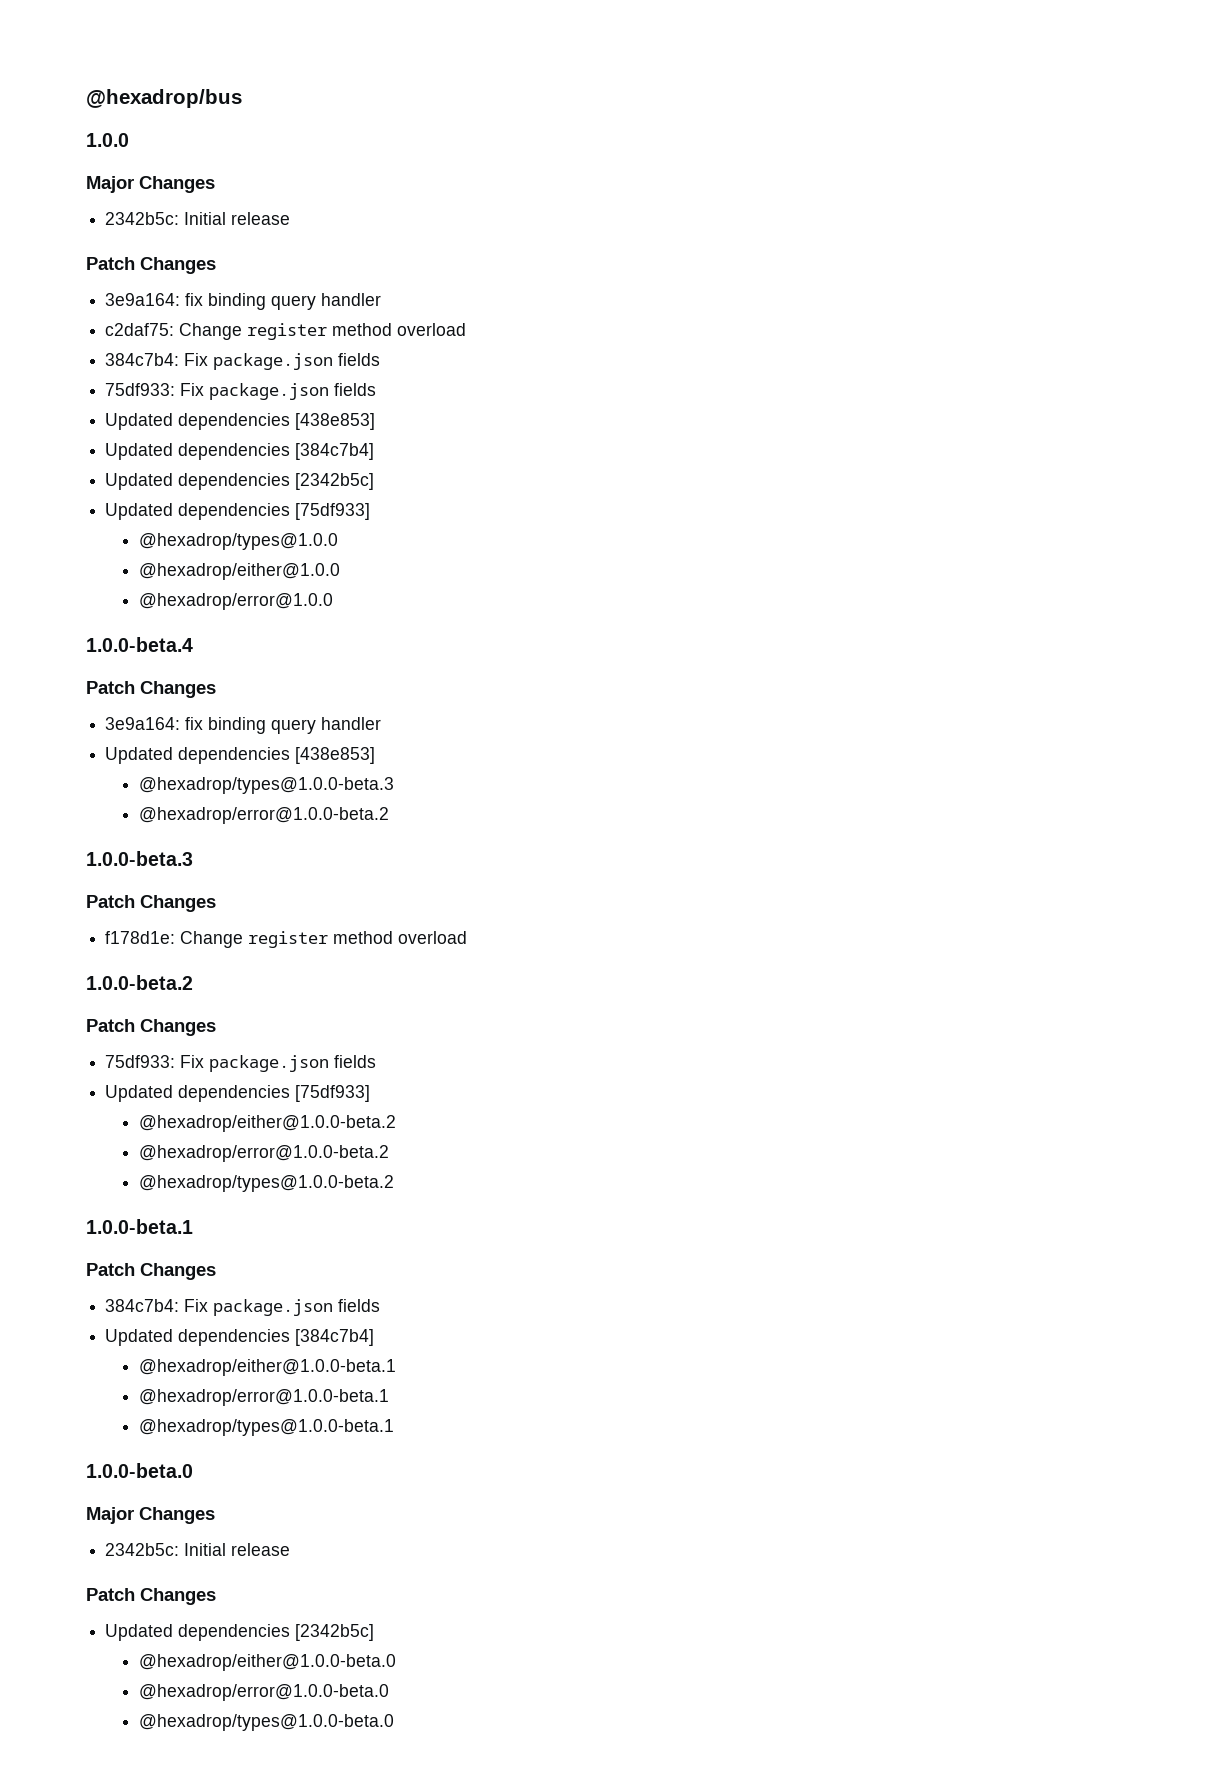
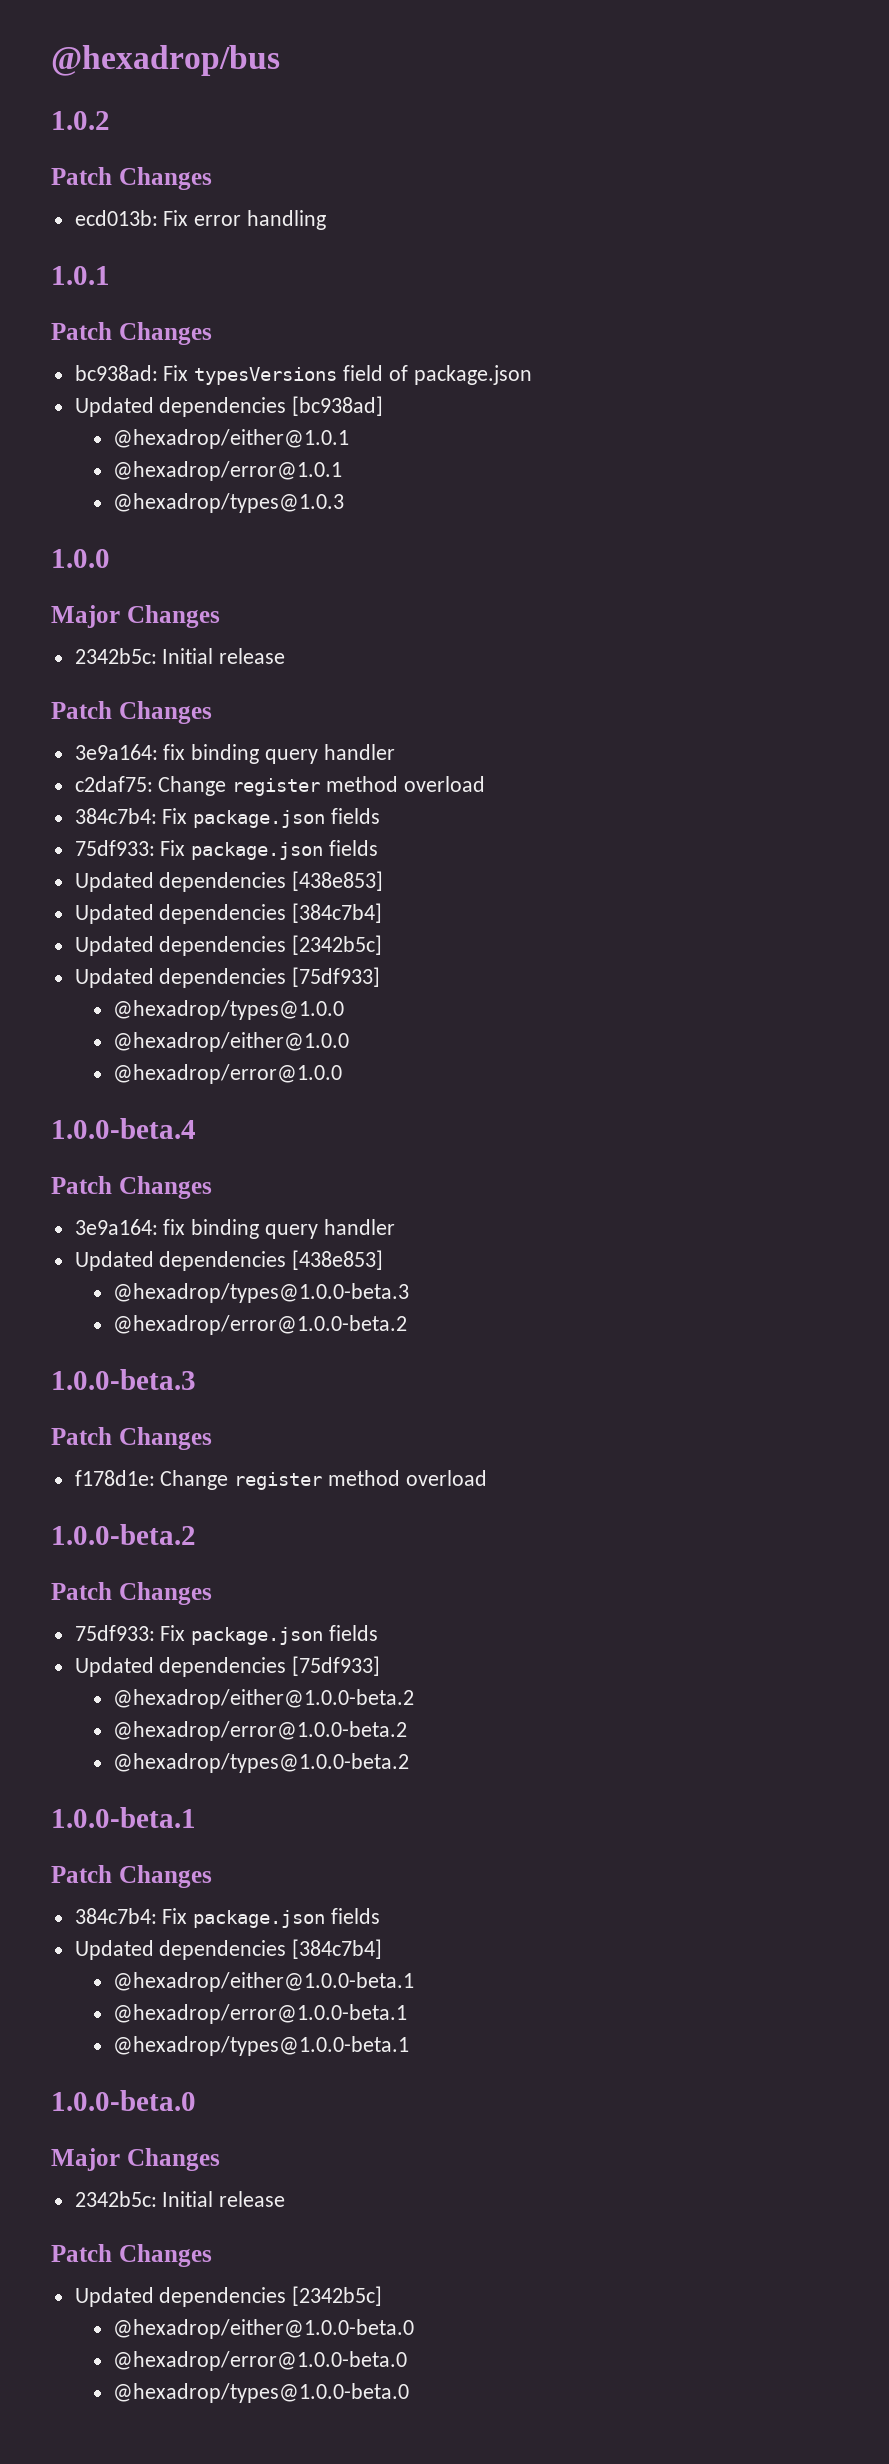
+ 1.0.2
+ Patch Changes
+ ecd013b: Fix error handling
+ 1.0.1
+ Patch Changes
+ bc938ad: Fix typesVersions field of package.json
+ Updated dependencies [bc938ad]
+ @hexadrop/either@1.0.1
+ @hexadrop/error@1.0.1
+ @hexadrop/types@1.0.3

